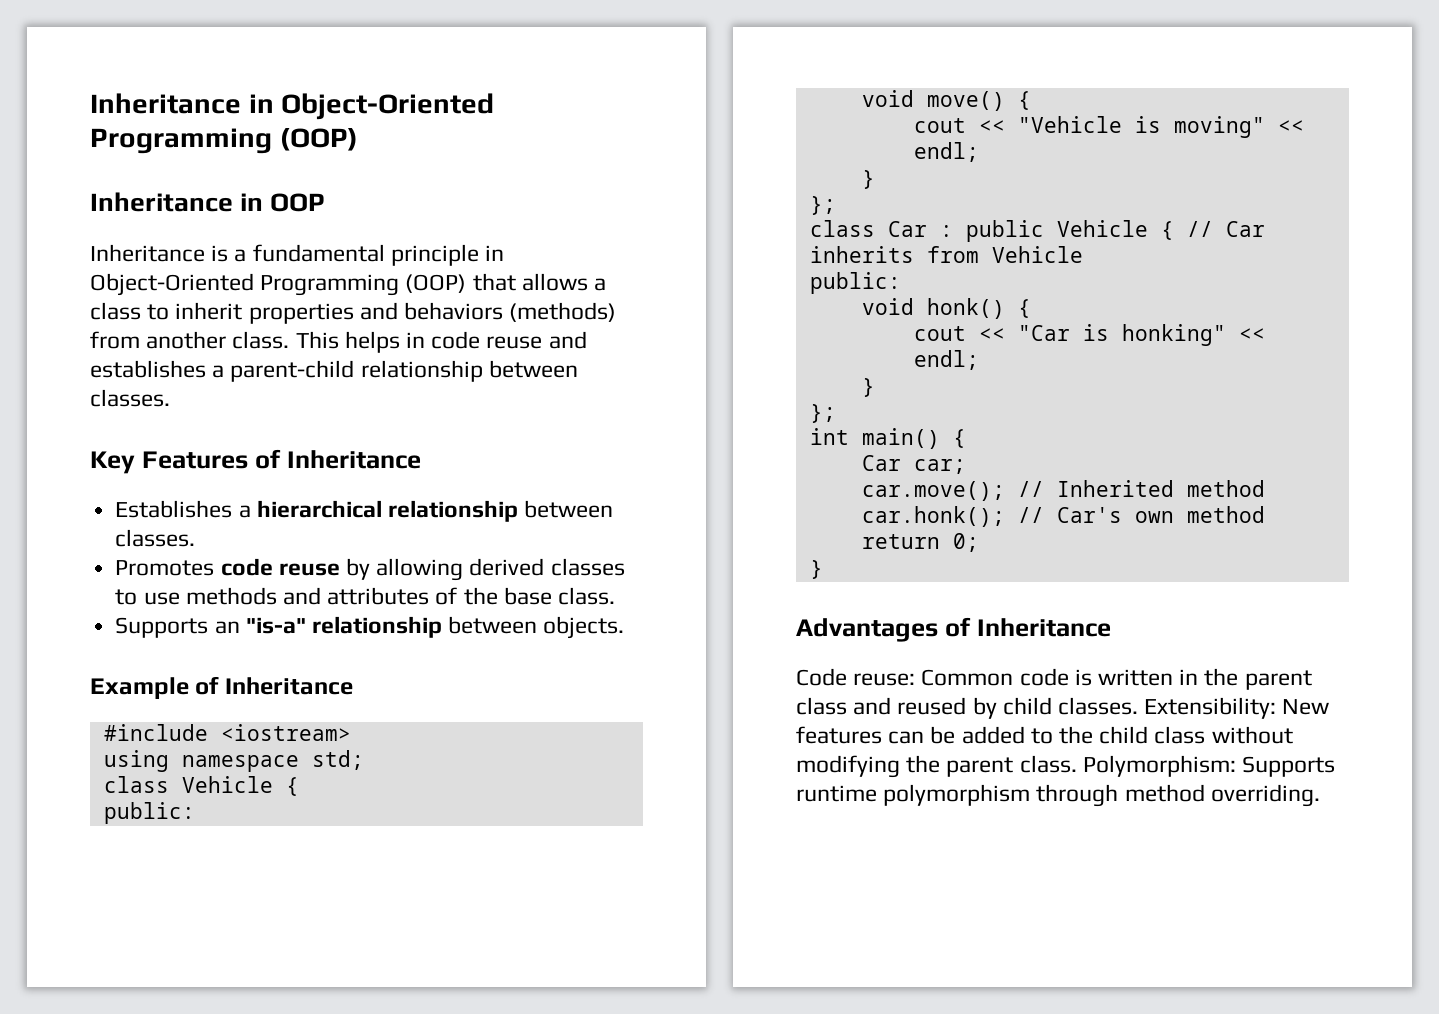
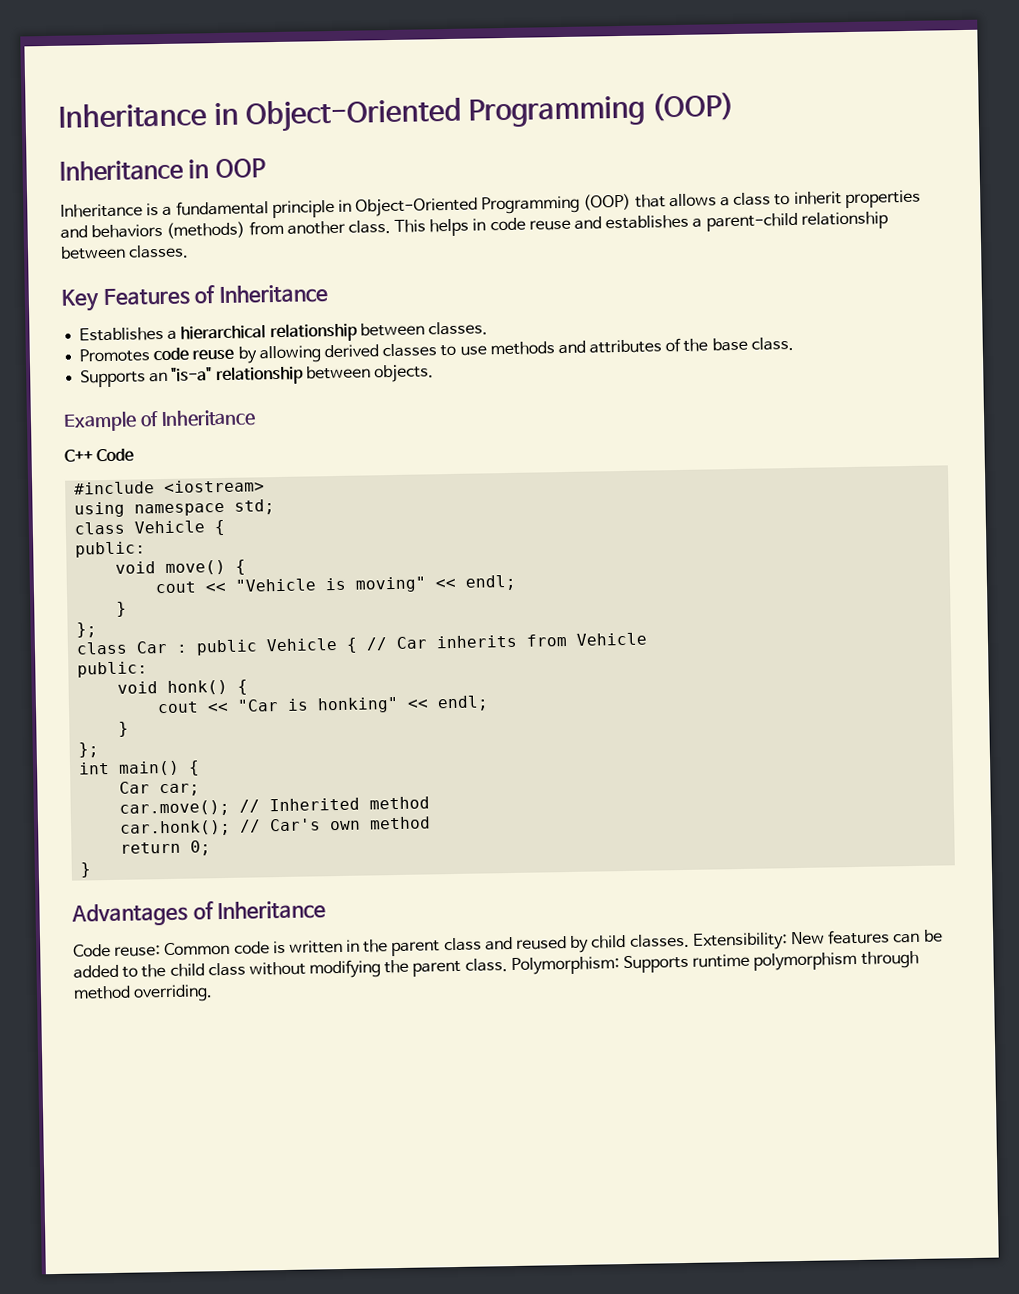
+ C++ Code

